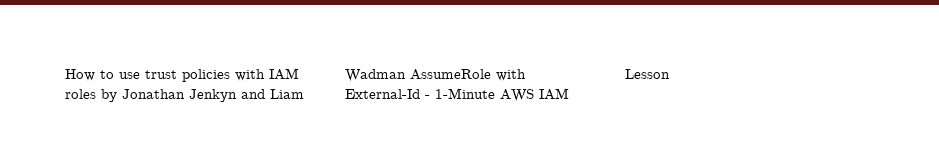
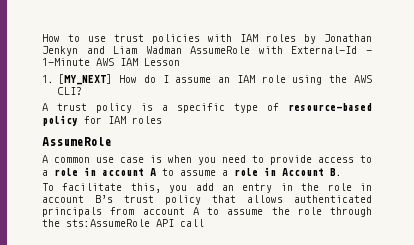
+ 1. [MY_NEXT] How do I assume an IAM role using the AWS CLI?
+ A trust policy is a specific type of resource-based policy for IAM roles
+ AssumeRole
+ A common use case is when you need to provide access to a role in account A to assume a role in Account B.
+ To facilitate this, you add an entry in the role in account B’s trust policy that allows authenticated principals from account A to assume the role through the sts:AssumeRole API call

